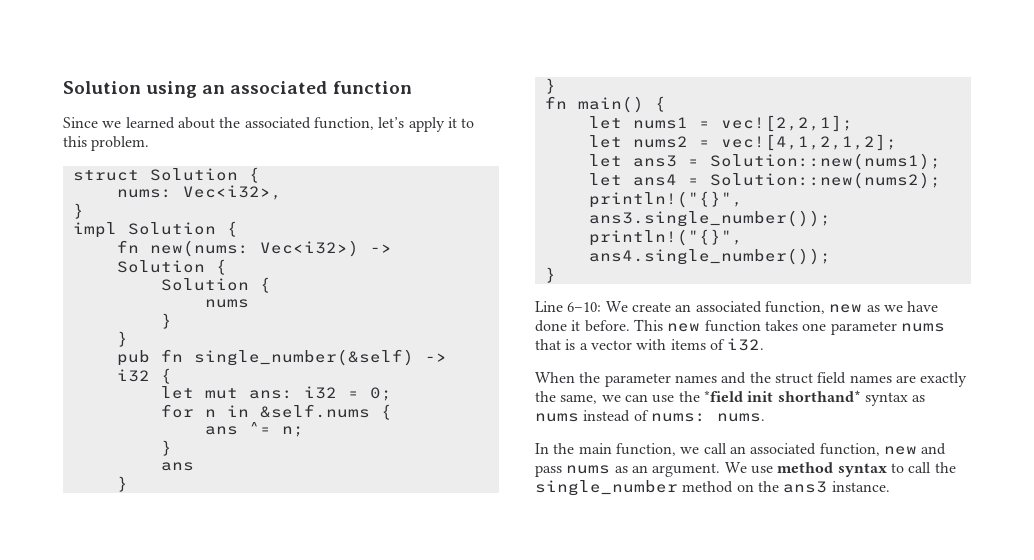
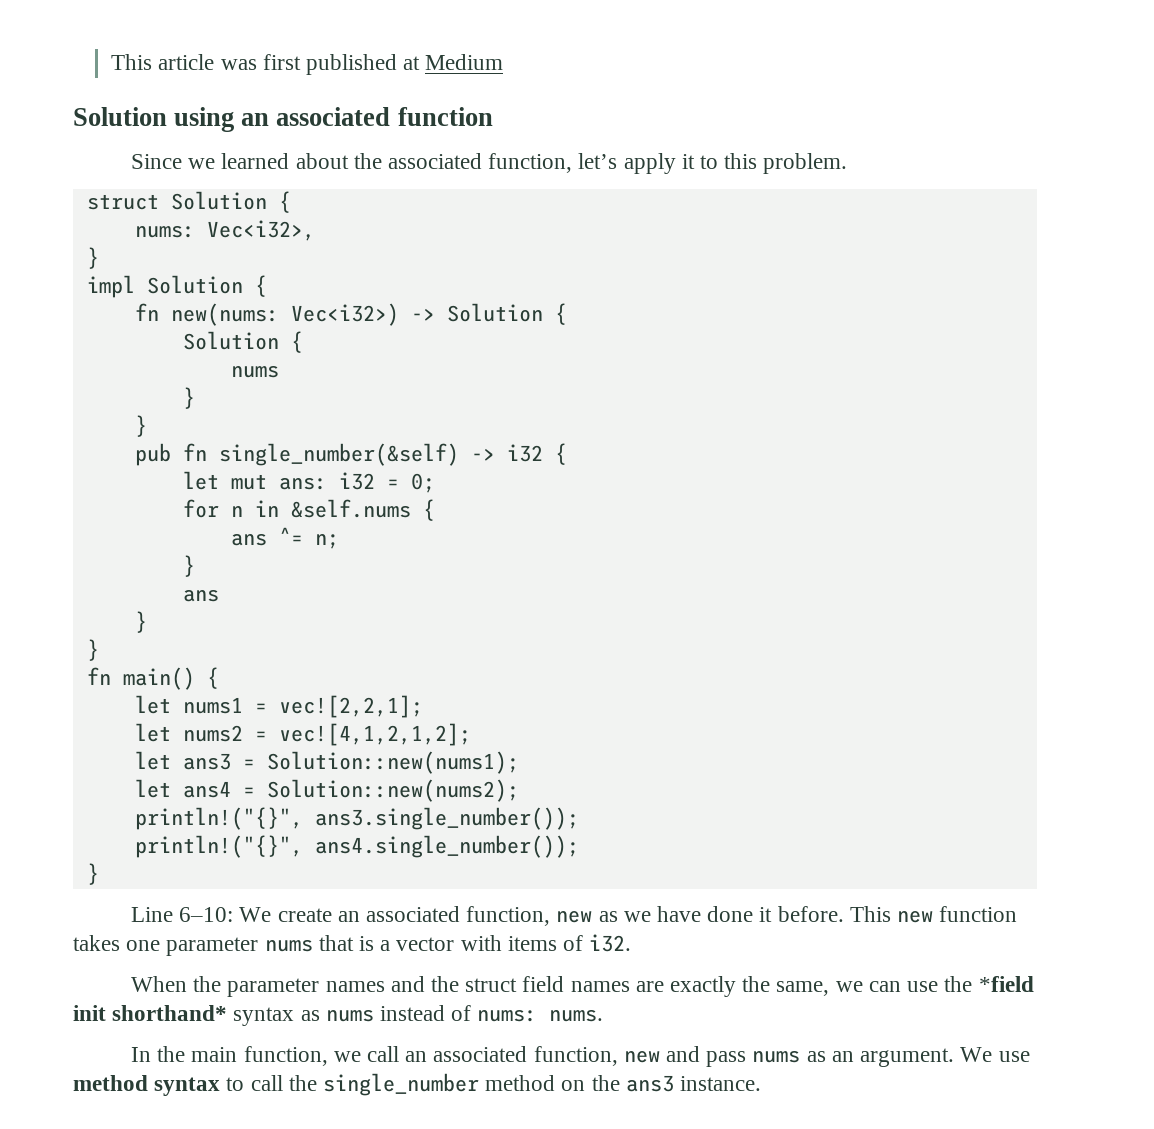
+ This article was first published at Medium

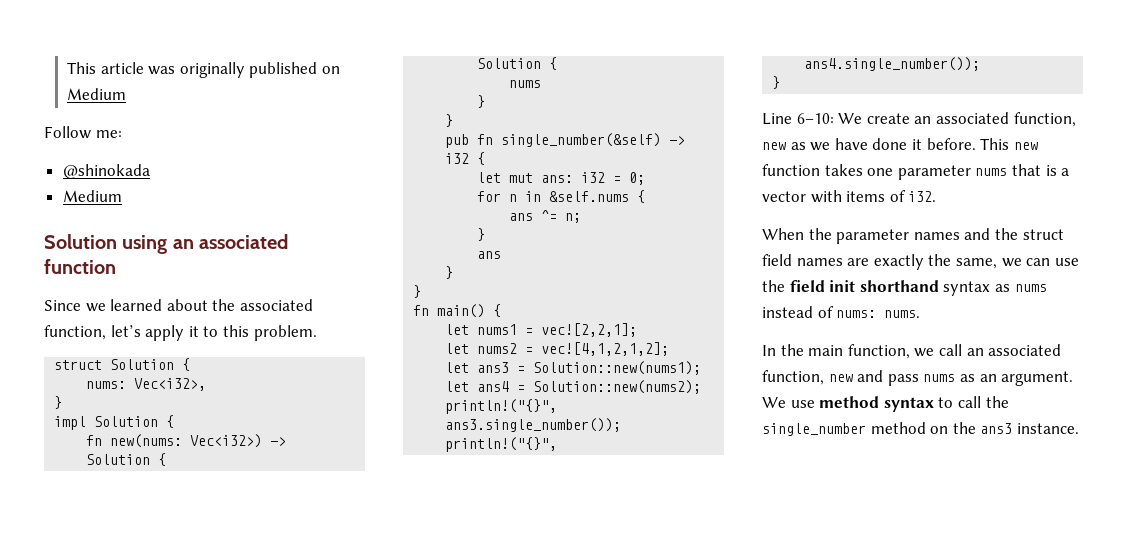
- This article was first published at Medium
+ This article was originally published on Medium
+ Follow me:
+ @shinokada
+ Medium
- When the parameter names and the struct field names are exactly the same, we can use the *field init shorthand* syntax as nums instead of nums: nums.
+ When the parameter names and the struct field names are exactly the same, we can use the field init shorthand syntax as nums instead of nums: nums.

